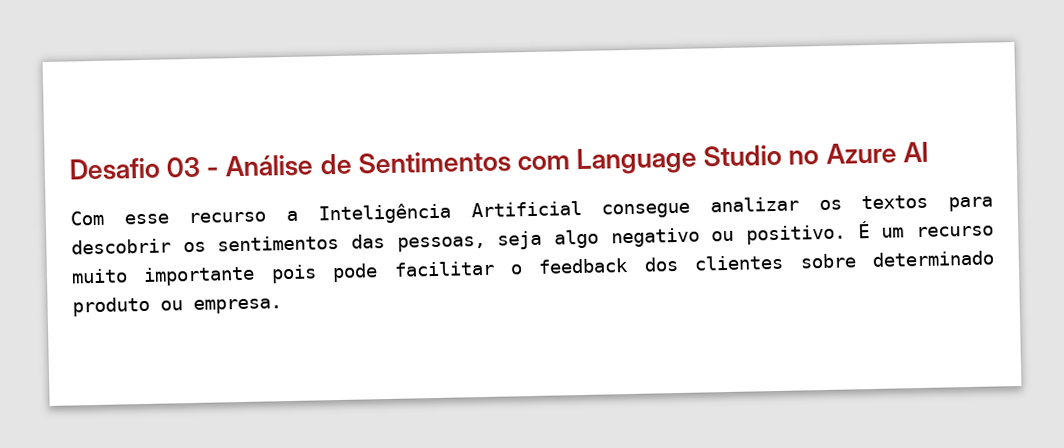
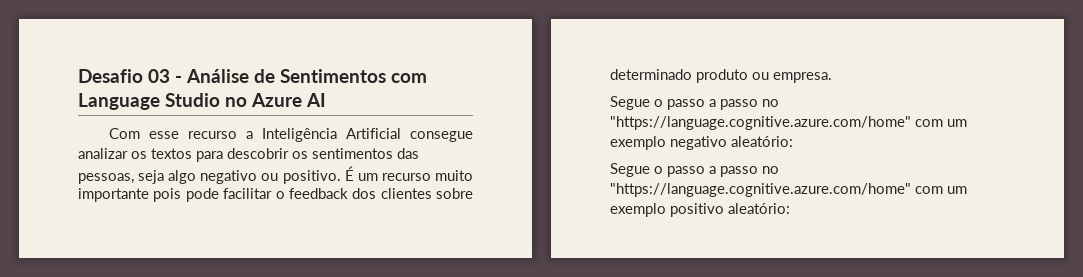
+ Segue o passo a passo no "https://language.cognitive.azure.com/home" com um exemplo negativo aleatório:
+ Segue o passo a passo no "https://language.cognitive.azure.com/home" com um exemplo positivo aleatório:

